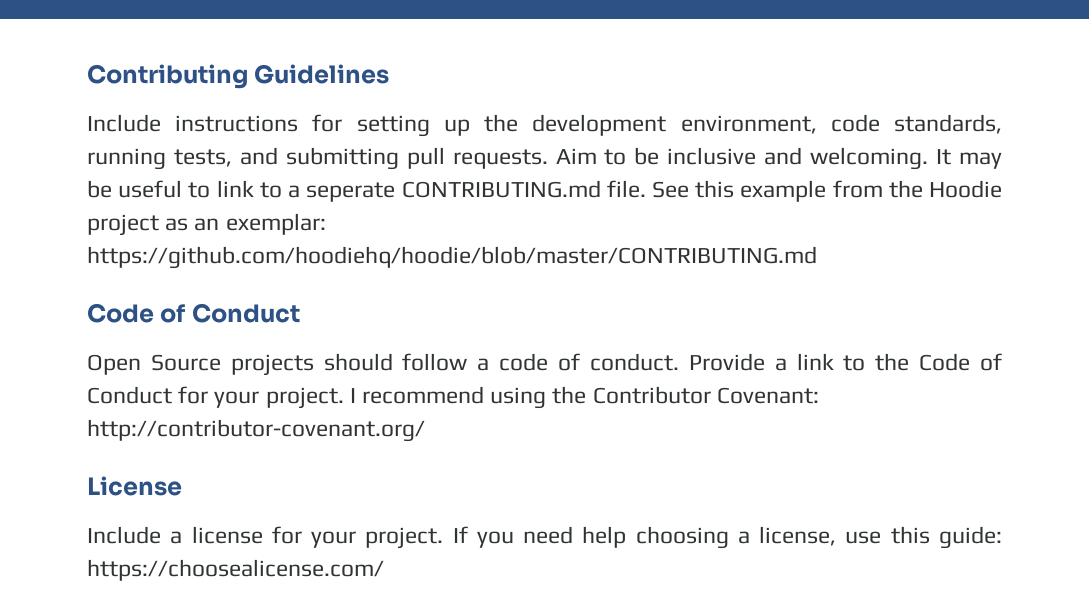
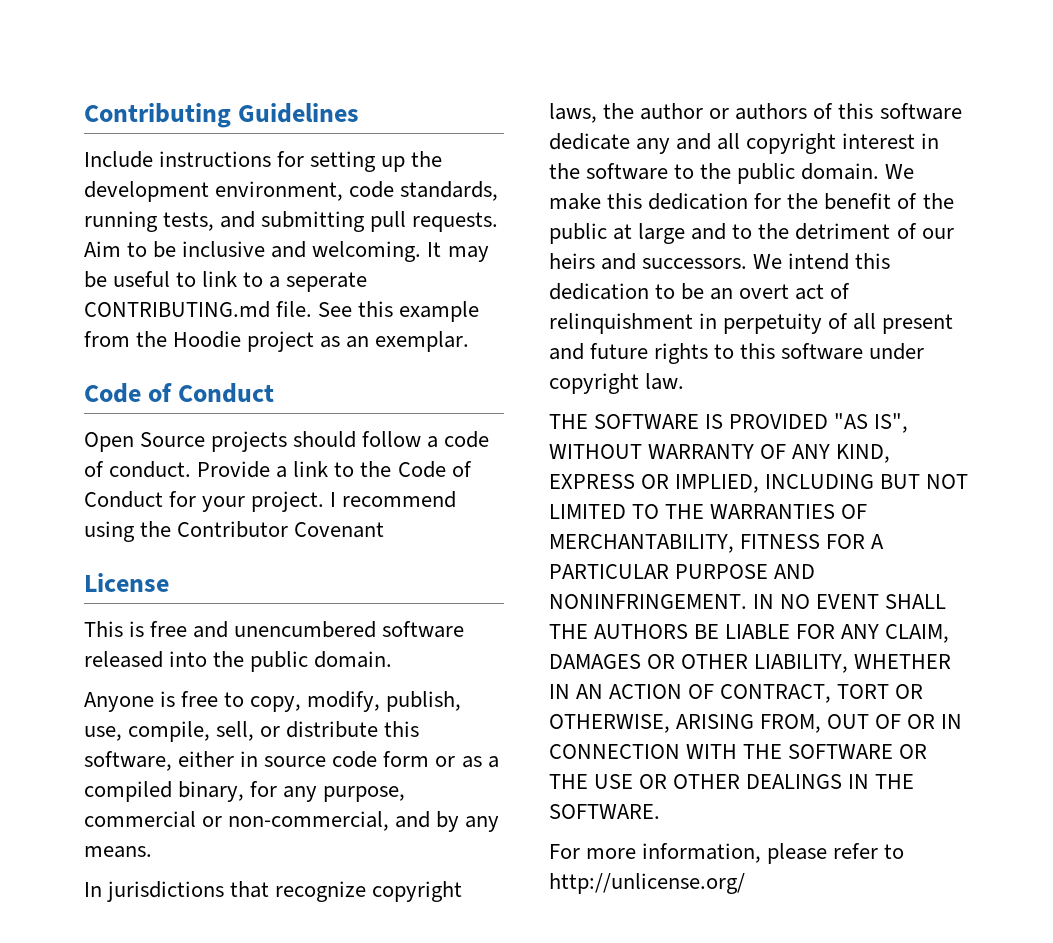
- See this example from the Hoodie project as an exemplar: https://github.com/hoodiehq/hoodie/blob/master/CONTRIBUTING.md
+ See this example from the Hoodie project as an exemplar.
- I recommend using the Contributor Covenant: http://contributor-covenant.org/
+ I recommend using the Contributor Covenant
- Include a license for your project. If you need help choosing a license, use this guide: https://choosealicense.com/
+ This is free and unencumbered software released into the public domain.
+ Anyone is free to copy, modify, publish, use, compile, sell, or distribute this software, either in source code form or as a compiled binary, for any purpose, commercial or non-commercial, and by any means.
+ In jurisdictions that recognize copyright laws, the author or authors of this software dedicate any and all copyright interest in the software to the public domain. We make this dedication for the benefit of the public at large and to the detriment of our heirs and successors. We intend this dedication to be an overt act of relinquishment in perpetuity of all present and future rights to this software under copyright law.
+ THE SOFTWARE IS PROVIDED "AS IS", WITHOUT WARRANTY OF ANY KIND, EXPRESS OR IMPLIED, INCLUDING BUT NOT LIMITED TO THE WARRANTIES OF MERCHANTABILITY, FITNESS FOR A PARTICULAR PURPOSE AND NONINFRINGEMENT. IN NO EVENT SHALL THE AUTHORS BE LIABLE FOR ANY CLAIM, DAMAGES OR OTHER LIABILITY, WHETHER IN AN ACTION OF CONTRACT, TORT OR OTHERWISE, ARISING FROM, OUT OF OR IN CONNECTION WITH THE SOFTWARE OR THE USE OR OTHER DEALINGS IN THE SOFTWARE.
+ For more information, please refer to http://unlicense.org/

